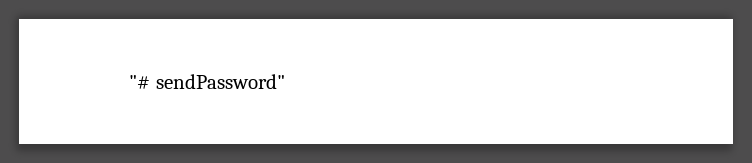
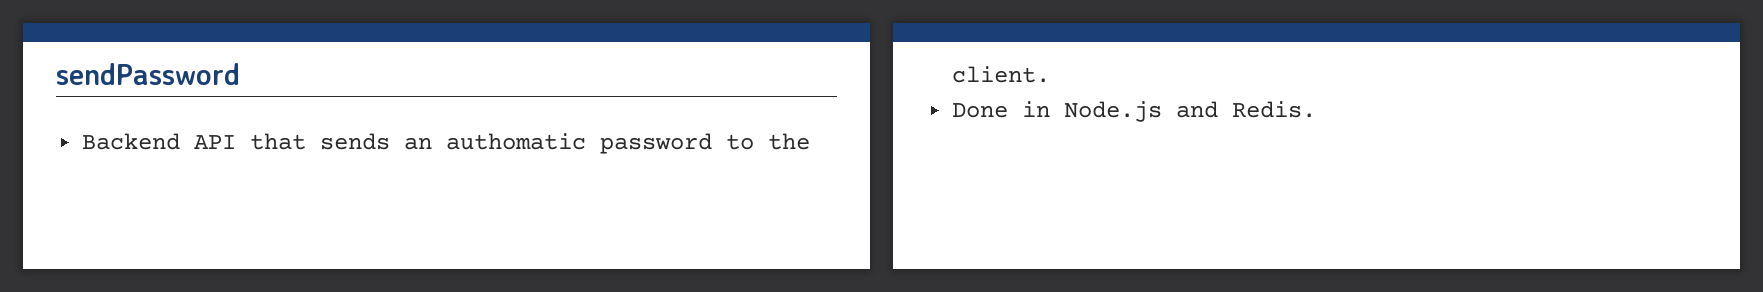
- "# sendPassword"
+ sendPassword
+ Backend API that sends an authomatic password to the client.
+ Done in Node.js and Redis.

